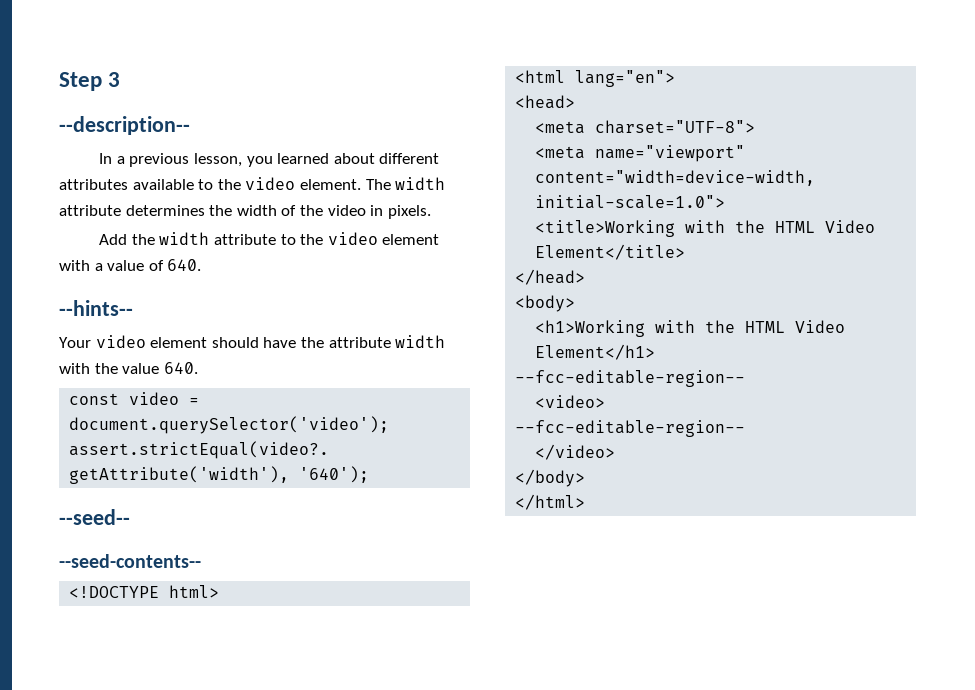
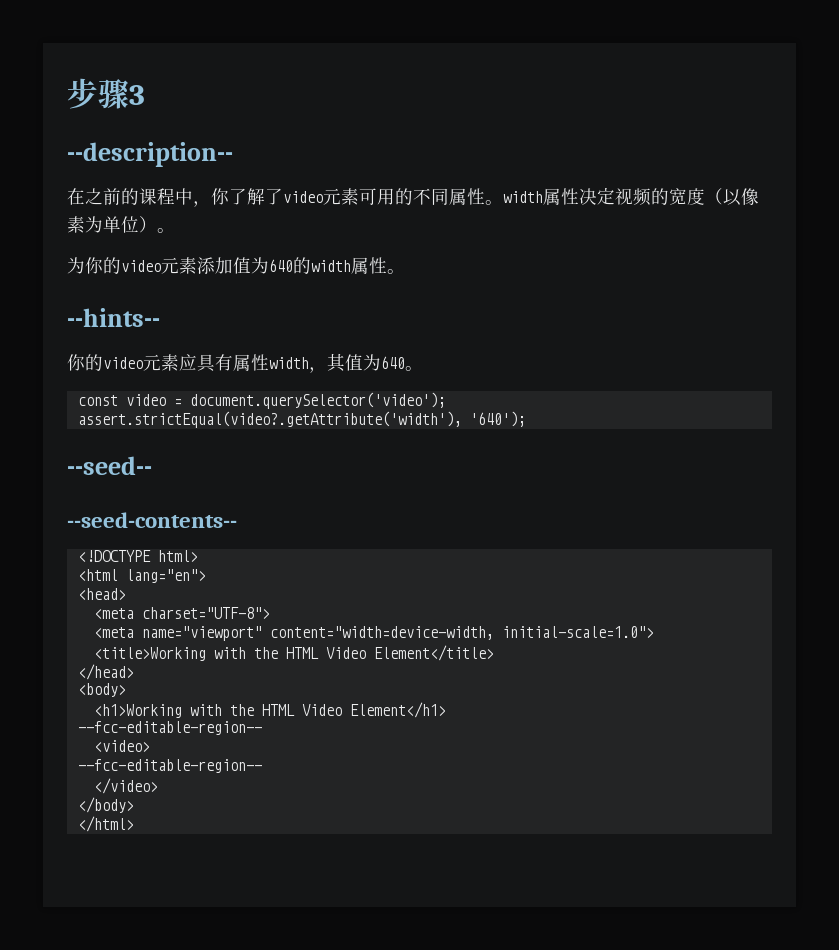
- Step 3
+ 步骤3
- In a previous lesson, you learned about different attributes available to the video element. The width attribute determines the width of the video in pixels.
- Add the width attribute to the video element with a value of 640.
+ 在之前的课程中，你了解了video元素可用的不同属性。width属性决定视频的宽度（以像素为单位）。
+ 为你的video元素添加值为640的width属性。
  --hints--
- Your video element should have the attribute width with the value 640.
+ 你的video元素应具有属性width，其值为640。

